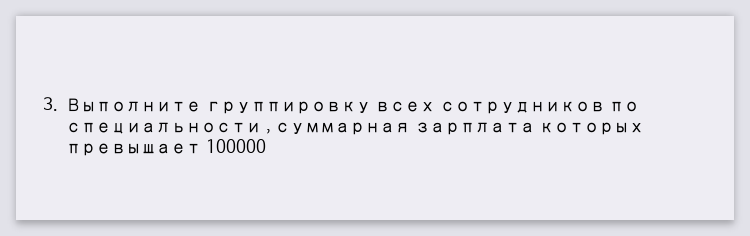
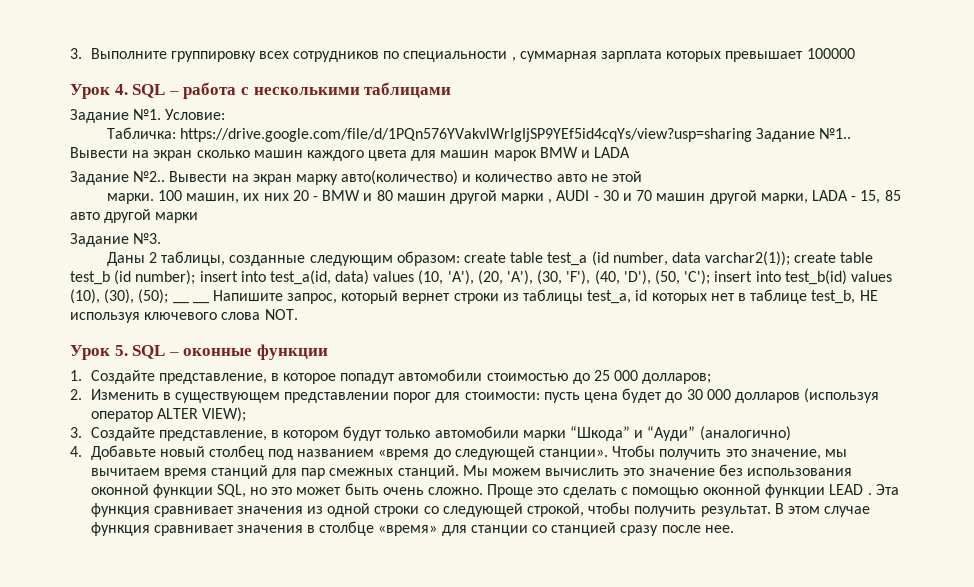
+ Урок 4. SQL – работа с несколькими таблицами
+ Задание №1. Условие:
+ Табличка: https://drive.google.com/file/d/1PQn576YVakvlWrIgIjSP9YEf5id4cqYs/view?usp=sharing Задание №1.. Вывести на экран сколько машин каждого цвета для машин марок BMW и LADA
+ Задание №2.. Вывести на экран марку авто(количество) и количество авто не этой
+ марки. 100 машин, их них 20 - BMW и 80 машин другой марки , AUDI - 30 и 70 машин другой марки, LADA - 15, 85 авто другой марки
+ Задание №3.
+ Даны 2 таблицы, созданные следующим образом: create table test_a (id number, data varchar2(1)); create table test_b (id number); insert into test_a(id, data) values (10, 'A'), (20, 'A'), (30, 'F'), (40, 'D'), (50, 'C'); insert into test_b(id) values (10), (30), (50); __ __ Напишите запрос, который вернет строки из таблицы test_a, id которых нет в таблице test_b, НЕ используя ключевого слова NOT.
+ Урок 5. SQL – оконные функции
+ 1. Создайте представление, в которое попадут автомобили стоимостью до 25 000 долларов;
+ 2. Изменить в существующем представлении порог для стоимости: пусть цена будет до 30 000 долларов (используя оператор ALTER VIEW);
+ 3. Создайте представление, в котором будут только автомобили марки “Шкода” и “Ауди” (аналогично)
+ 4. Добавьте новый столбец под названием «время до следующей станции». Чтобы получить это значение, мы вычитаем время станций для пар смежных станций. Мы можем вычислить это значение без использования оконной функции SQL, но это может быть очень сложно. Проще это сделать с помощью оконной функции LEAD . Эта функция сравнивает значения из одной строки со следующей строкой, чтобы получить результат. В этом случае функция сравнивает значения в столбце «время» для станции со станцией сразу после нее.

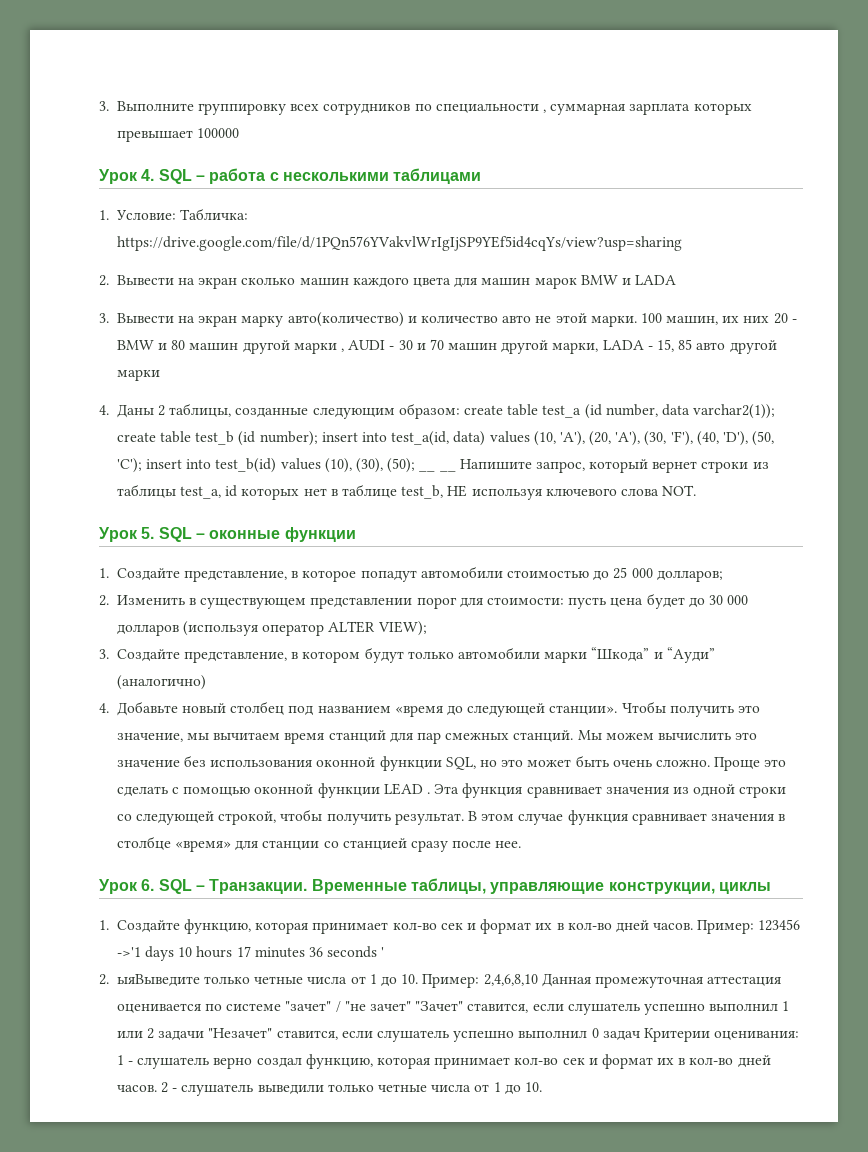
- Задание №1. Условие:
- Табличка: https://drive.google.com/file/d/1PQn576YVakvlWrIgIjSP9YEf5id4cqYs/view?usp=sharing Задание №1.. Вывести на экран сколько машин каждого цвета для машин марок BMW и LADA
+ 1. Условие: Табличка: https://drive.google.com/file/d/1PQn576YVakvlWrIgIjSP9YEf5id4cqYs/view?usp=sharing
+ 2. Вывести на экран сколько машин каждого цвета для машин марок BMW и LADA
- Задание №2.. Вывести на экран марку авто(количество) и количество авто не этой
- марки.
+ 3. Вывести на экран марку авто(количество) и количество авто не этой марки.
- Задание №3.
- Даны 2 таблицы, созданные следующим образом:
+ 4. Даны 2 таблицы, созданные следующим образом:
+ Урок 6. SQL – Транзакции. Временные таблицы, управляющие конструкции, циклы
+ 1. Создайте функцию, которая принимает кол-во сек и формат их в кол-во дней часов. Пример: 123456 ->'1 days 10 hours 17 minutes 36 seconds '
+ 2. ыяВыведите только четные числа от 1 до 10. Пример: 2,4,6,8,10 Данная промежуточная аттестация оценивается по системе "зачет" / "не зачет" "Зачет" ставится, если слушатель успешно выполнил 1 или 2 задачи "Незачет" ставится, если слушатель успешно выполнил 0 задач Критерии оценивания: 1 - слушатель верно создал функцию, которая принимает кол-во сек и формат их в кол-во дней часов. 2 - слушатель выведили только четные числа от 1 до 10.

